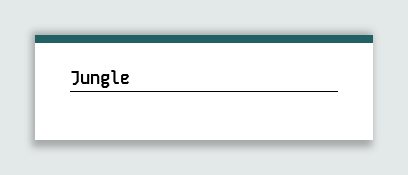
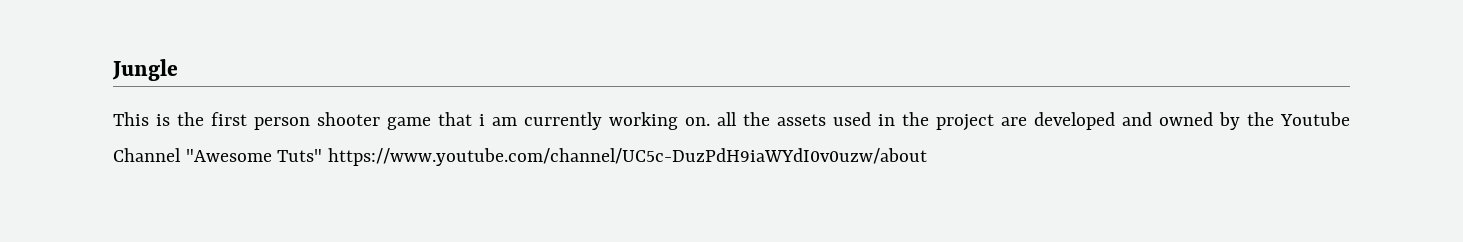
+ This is the first person shooter game that i am currently working on. all the assets used in the project are developed and owned by the Youtube Channel "Awesome Tuts" https://www.youtube.com/channel/UC5c-DuzPdH9iaWYdI0v0uzw/about

